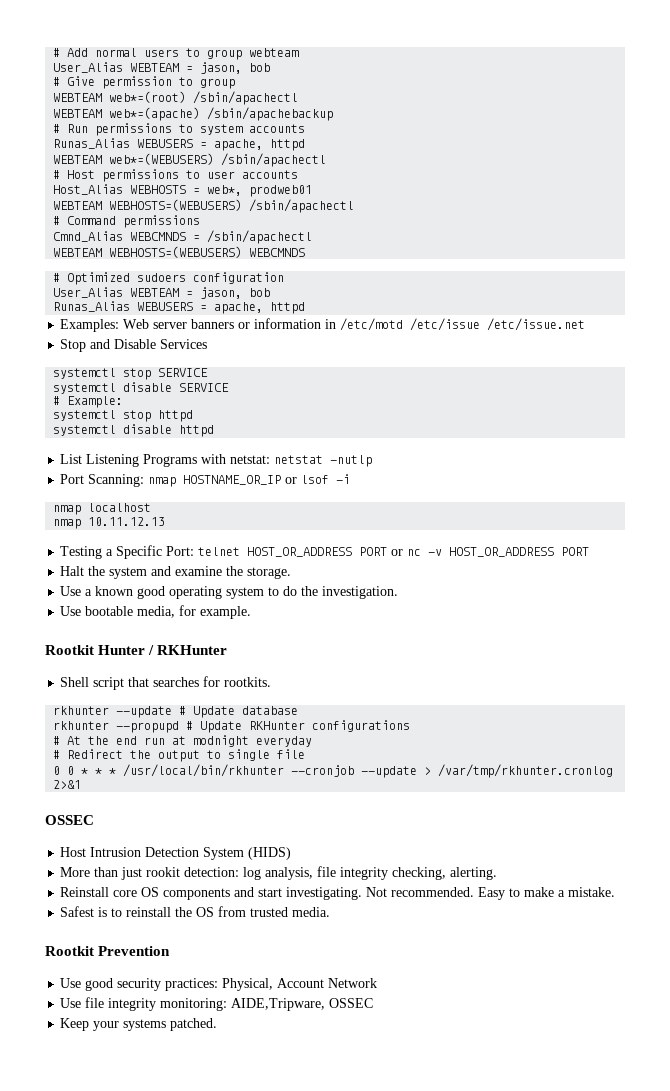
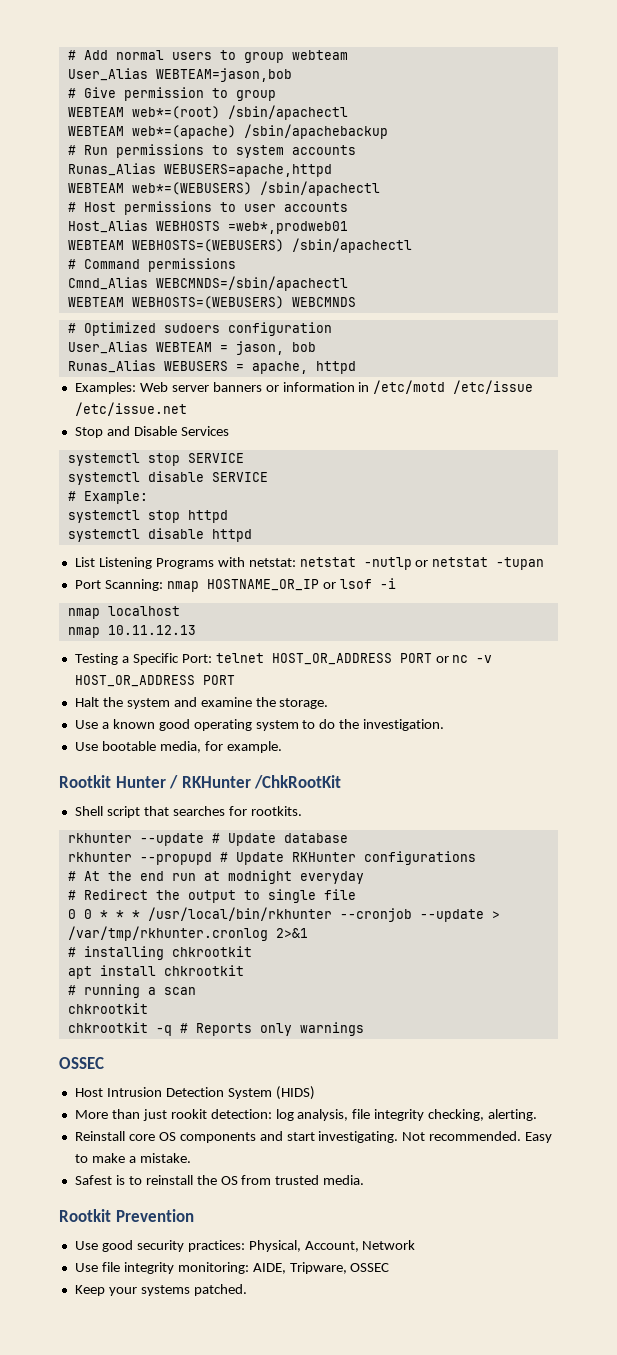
  # Add normal users to group webteam
- User_Alias WEBTEAM = jason, bob
+ User_Alias WEBTEAM=jason,bob
  # Run permissions to system accounts
- Runas_Alias WEBUSERS = apache, httpd
+ Runas_Alias WEBUSERS=apache,httpd
- Host_Alias WEBHOSTS = web*, prodweb01
+ Host_Alias WEBHOSTS =web*,prodweb01
- Cmnd_Alias WEBCMNDS = /sbin/apachectl
+ Cmnd_Alias WEBCMNDS=/sbin/apachectl
- List Listening Programs with netstat: netstat -nutlp
+ List Listening Programs with netstat: netstat -nutlp or netstat -tupan
- Rootkit Hunter / RKHunter
+ Rootkit Hunter / RKHunter /ChkRootKit
+ # installing chkrootkit
+ apt install chkrootkit
+ # running a scan
+ chkrootkit
+ chkrootkit -q # Reports only warnings
- Use good security practices: Physical, Account Network
+ Use good security practices: Physical, Account, Network
- Use file integrity monitoring: AIDE,Tripware, OSSEC
+ Use file integrity monitoring: AIDE, Tripware, OSSEC

